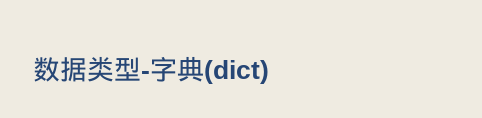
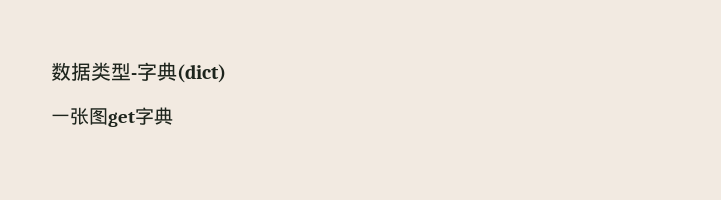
+ 一张图get字典

